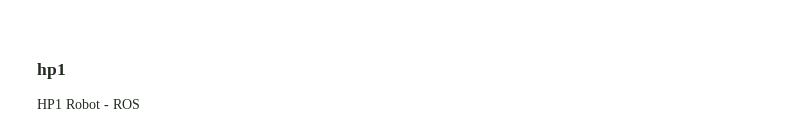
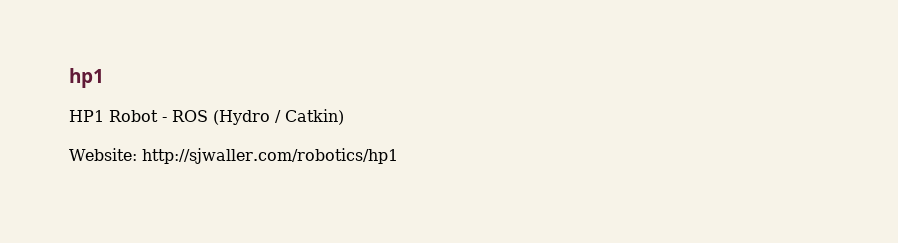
- HP1 Robot - ROS
+ HP1 Robot - ROS (Hydro / Catkin)
+ Website: http://sjwaller.com/robotics/hp1

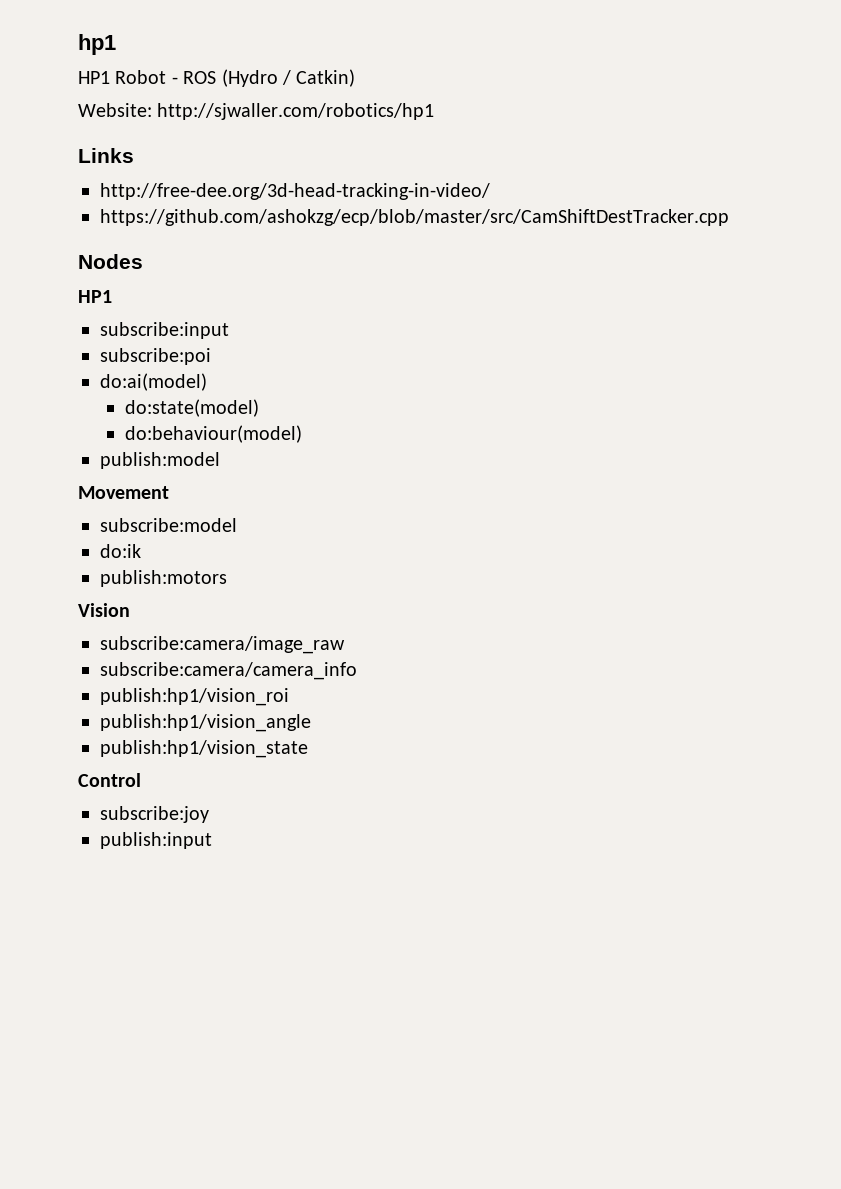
+ Links
+ http://free-dee.org/3d-head-tracking-in-video/
+ https://github.com/ashokzg/ecp/blob/master/src/CamShiftDestTracker.cpp
+ Nodes
+ HP1
+ subscribe:input
+ subscribe:poi
+ do:ai(model)
+ do:state(model)
+ do:behaviour(model)
+ publish:model
+ Movement
+ subscribe:model
+ do:ik
+ publish:motors
+ Vision
+ subscribe:camera/image_raw
+ subscribe:camera/camera_info
+ publish:hp1/vision_roi
+ publish:hp1/vision_angle
+ publish:hp1/vision_state
+ Control
+ subscribe:joy
+ publish:input

